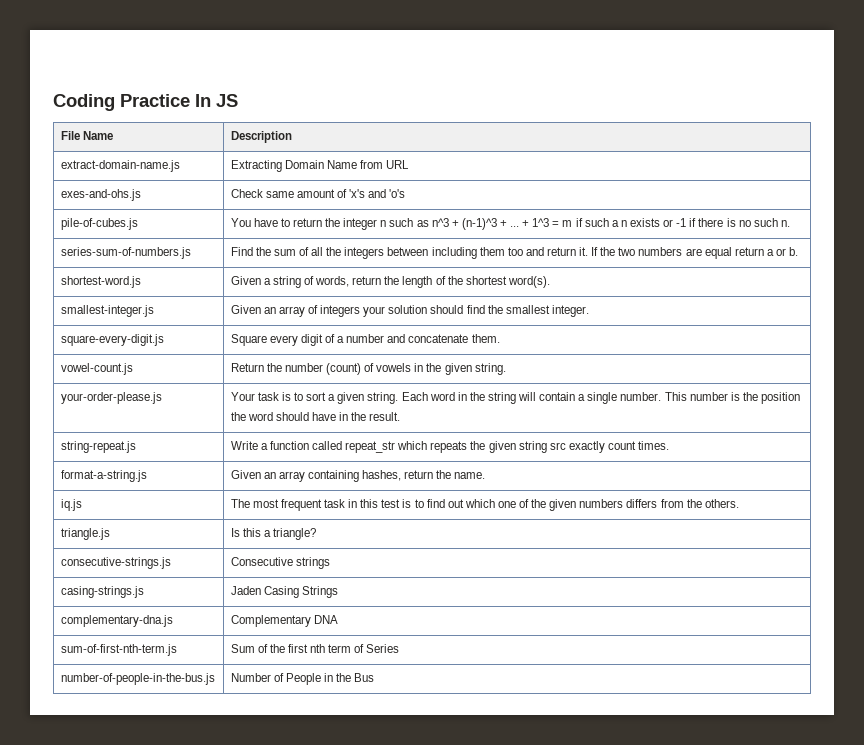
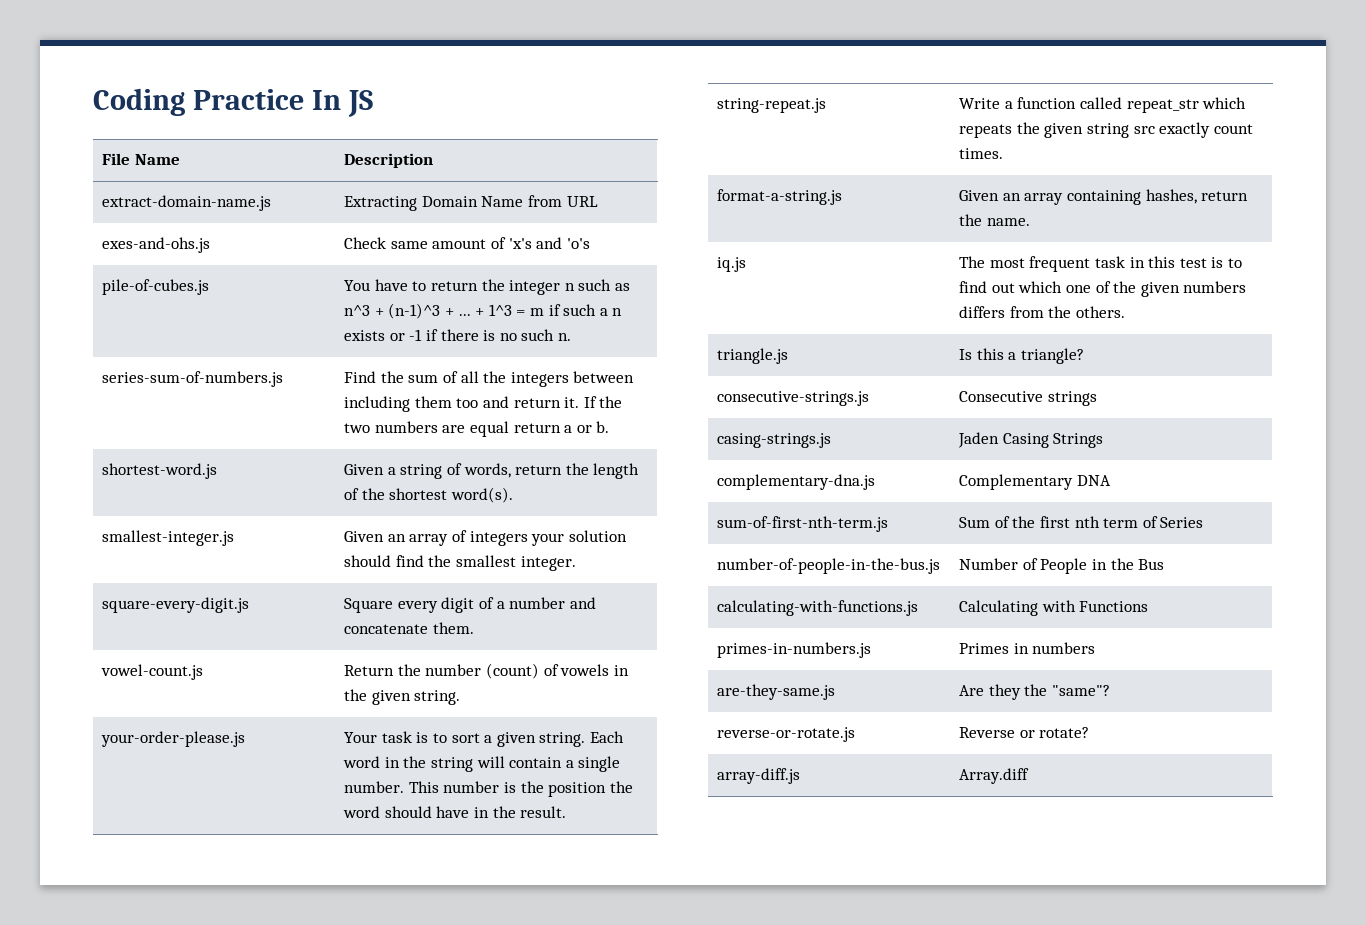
+ calculating-with-functions.js | Calculating with Functions
+ primes-in-numbers.js | Primes in numbers
+ are-they-same.js | Are they the "same"?
+ reverse-or-rotate.js | Reverse or rotate?
+ array-diff.js | Array.diff

